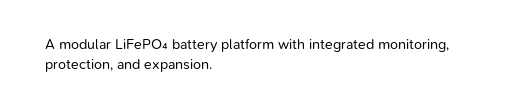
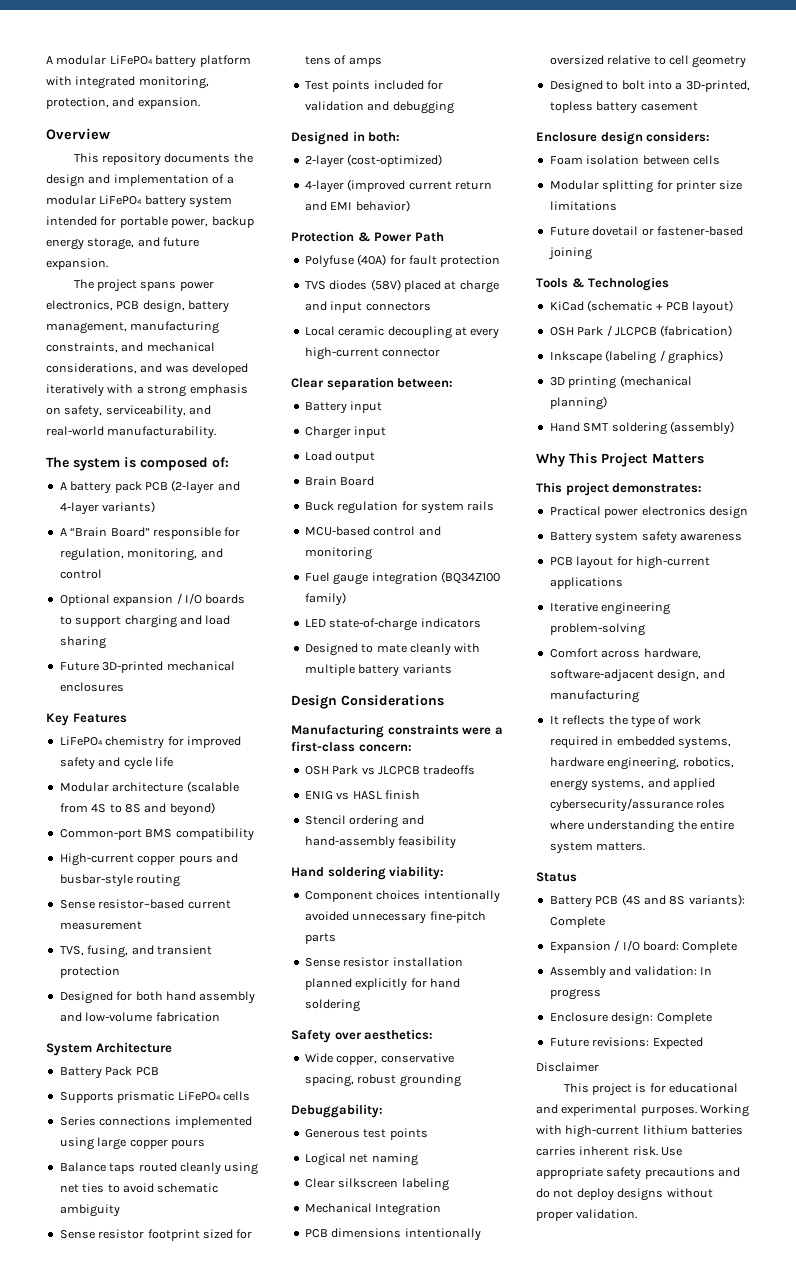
+ Overview
+ This repository documents the design and implementation of a modular LiFePO₄ battery system intended for portable power, backup energy storage, and future expansion.
+ The project spans power electronics, PCB design, battery management, manufacturing constraints, and mechanical considerations, and was developed iteratively with a strong emphasis on safety, serviceability, and real-world manufacturability.
+ The system is composed of:
+ A battery pack PCB (2-layer and 4-layer variants)
+ A “Brain Board” responsible for regulation, monitoring, and control
+ Optional expansion / I/O boards to support charging and load sharing
+ Future 3D-printed mechanical enclosures
+ Key Features
+ LiFePO₄ chemistry for improved safety and cycle life
+ Modular architecture (scalable from 4S to 8S and beyond)
+ Common-port BMS compatibility
+ High-current copper pours and busbar-style routing
+ Sense resistor–based current measurement
+ TVS, fusing, and transient protection
+ Designed for both hand assembly and low-volume fabrication
+ System Architecture
+ Battery Pack PCB
+ Supports prismatic LiFePO₄ cells
+ Series connections implemented using large copper pours
+ Balance taps routed cleanly using net ties to avoid schematic ambiguity
+ Sense resistor footprint sized for tens of amps
+ Test points included for validation and debugging
+ Designed in both:
+ 2-layer (cost-optimized)
+ 4-layer (improved current return and EMI behavior)
+ Protection & Power Path
+ Polyfuse (40A) for fault protection
+ TVS diodes (58V) placed at charge and input connectors
+ Local ceramic decoupling at every high-current connector
+ Clear separation between:
+ Battery input
+ Charger input
+ Load output
+ Brain Board
+ Buck regulation for system rails
+ MCU-based control and monitoring
+ Fuel gauge integration (BQ34Z100 family)
+ LED state-of-charge indicators
+ Designed to mate cleanly with multiple battery variants
+ Design Considerations
+ Manufacturing constraints were a first-class concern:
+ OSH Park vs JLCPCB tradeoffs
+ ENIG vs HASL finish
+ Stencil ordering and hand-assembly feasibility
+ Hand soldering viability:
+ Component choices intentionally avoided unnecessary fine-pitch parts
+ Sense resistor installation planned explicitly for hand soldering
+ Safety over aesthetics:
+ Wide copper, conservative spacing, robust grounding
+ Debuggability:
+ Generous test points
+ Logical net naming
+ Clear silkscreen labeling
+ Mechanical Integration
+ PCB dimensions intentionally oversized relative to cell geometry
+ Designed to bolt into a 3D-printed, topless battery casement
+ Enclosure design considers:
+ Foam isolation between cells
+ Modular splitting for printer size limitations
+ Future dovetail or fastener-based joining
+ Tools & Technologies
+ KiCad (schematic + PCB layout)
+ OSH Park / JLCPCB (fabrication)
+ Inkscape (labeling / graphics)
+ 3D printing (mechanical planning)
+ Hand SMT soldering (assembly)
+ Why This Project Matters
+ This project demonstrates:
+ Practical power electronics design
+ Battery system safety awareness
+ PCB layout for high-current applications
+ Iterative engineering problem-solving
+ Comfort across hardware, software-adjacent design, and manufacturing
+ It reflects the type of work required in embedded systems, hardware engineering, robotics, energy systems, and applied cybersecurity/assurance roles where understanding the entire system matters.
+ Status
+ Battery PCB (4S and 8S variants): Complete
+ Expansion / I/O board: Complete
+ Assembly and validation: In progress
+ Enclosure design: Complete
+ Future revisions: Expected
+ Disclaimer
+ This project is for educational and experimental purposes. Working with high-current lithium batteries carries inherent risk. Use appropriate safety precautions and do not deploy designs without proper validation.

